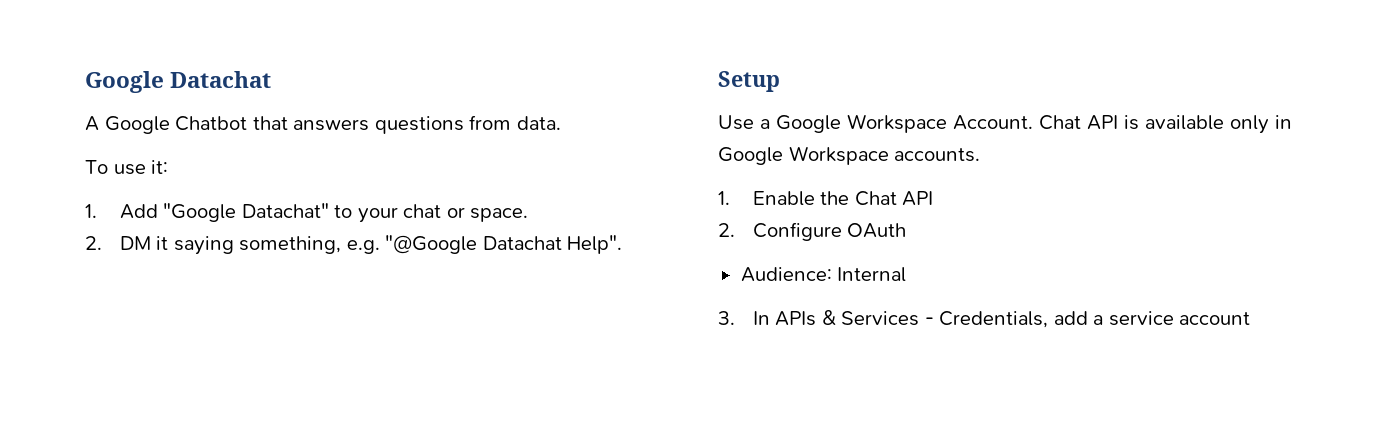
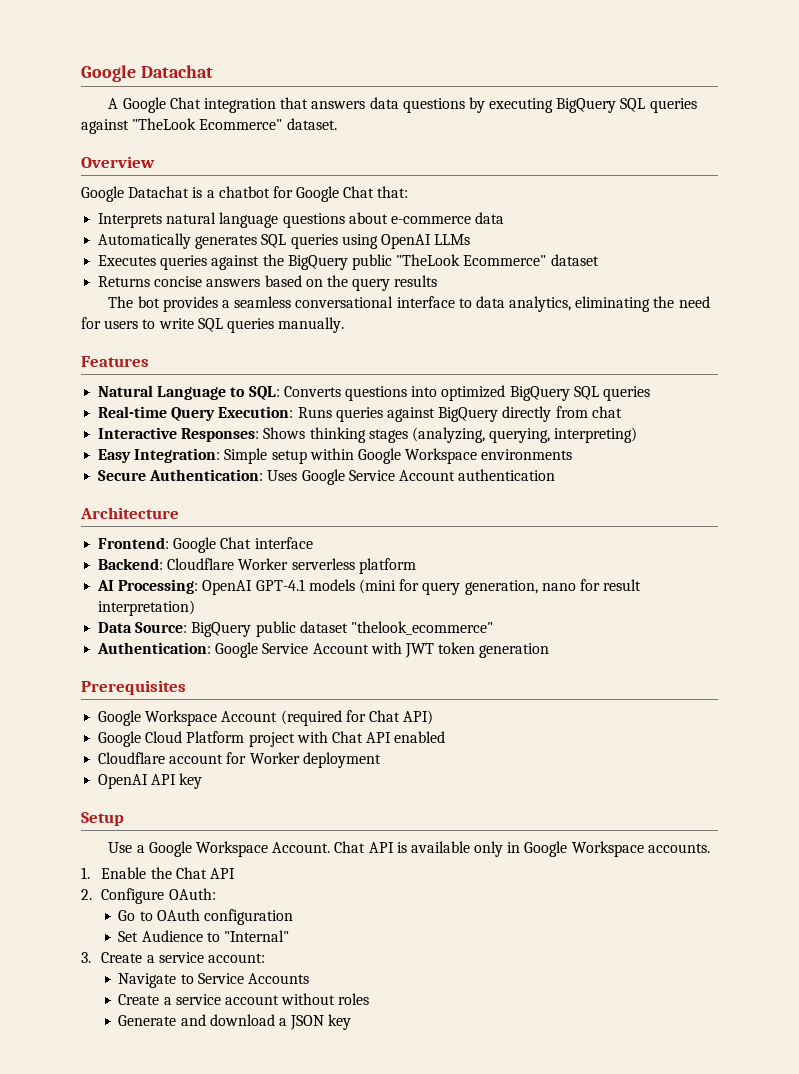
- A Google Chatbot that answers questions from data.
- To use it:
- 1. Add "Google Datachat" to your chat or space.
- 2. DM it saying something, e.g. "@Google Datachat Help".
+ A Google Chat integration that answers data questions by executing BigQuery SQL queries against "TheLook Ecommerce" dataset.
+ Overview
+ Google Datachat is a chatbot for Google Chat that:
+ Interprets natural language questions about e-commerce data
+ Automatically generates SQL queries using OpenAI LLMs
+ Executes queries against the BigQuery public "TheLook Ecommerce" dataset
+ Returns concise answers based on the query results
+ The bot provides a seamless conversational interface to data analytics, eliminating the need for users to write SQL queries manually.
+ Features
+ Natural Language to SQL: Converts questions into optimized BigQuery SQL queries
+ Real-time Query Execution: Runs queries against BigQuery directly from chat
+ Interactive Responses: Shows thinking stages (analyzing, querying, interpreting)
+ Easy Integration: Simple setup within Google Workspace environments
+ Secure Authentication: Uses Google Service Account authentication
+ Architecture
+ Frontend: Google Chat interface
+ Backend: Cloudflare Worker serverless platform
+ AI Processing: OpenAI GPT-4.1 models (mini for query generation, nano for result interpretation)
+ Data Source: BigQuery public dataset "thelook_ecommerce"
+ Authentication: Google Service Account with JWT token generation
+ Prerequisites
+ Google Workspace Account (required for Chat API)
+ Google Cloud Platform project with Chat API enabled
+ Cloudflare account for Worker deployment
+ OpenAI API key
- 2. Configure OAuth
- Audience: Internal
- 3. In APIs & Services - Credentials, add a service account
+ 2. Configure OAuth:
+ Go to OAuth configuration
+ Set Audience to "Internal"
+ 3. Create a service account:
+ Navigate to Service Accounts
+ Create a service account without roles
+ Generate and download a JSON key

